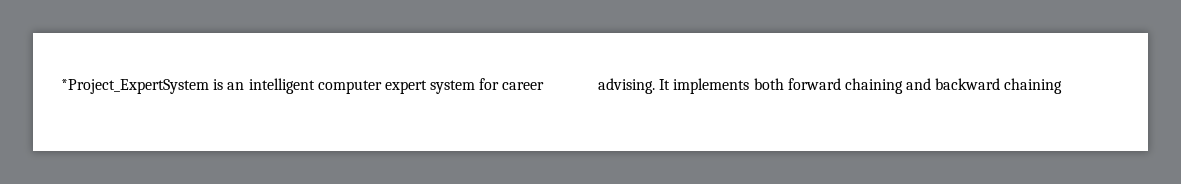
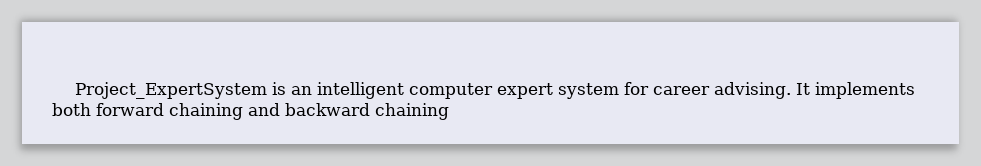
- *Project_ExpertSystem is an intelligent computer expert system for career advising.
+ Project_ExpertSystem is an intelligent computer expert system for career advising.

